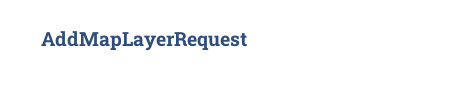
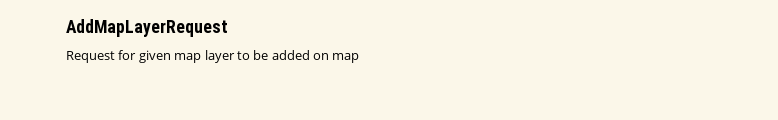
+ Request for given map layer to be added on map

